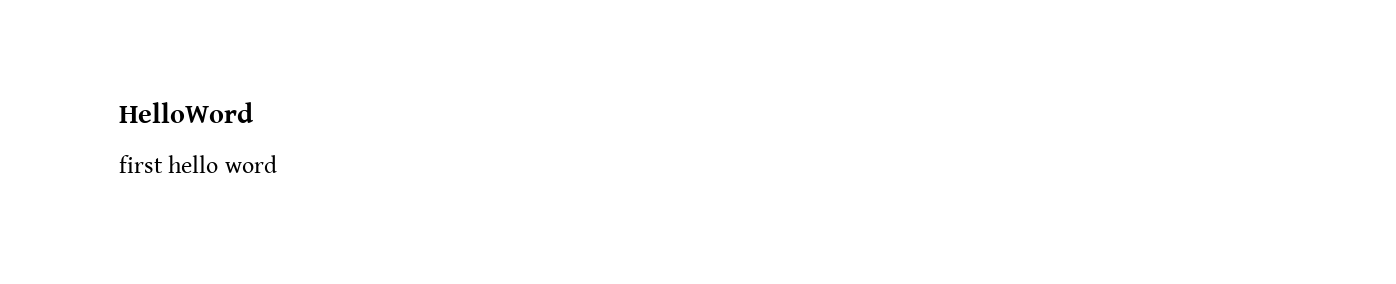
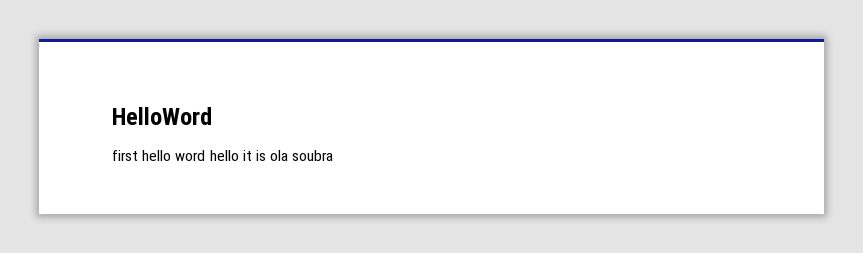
- first hello word
+ first hello word hello it is ola soubra

